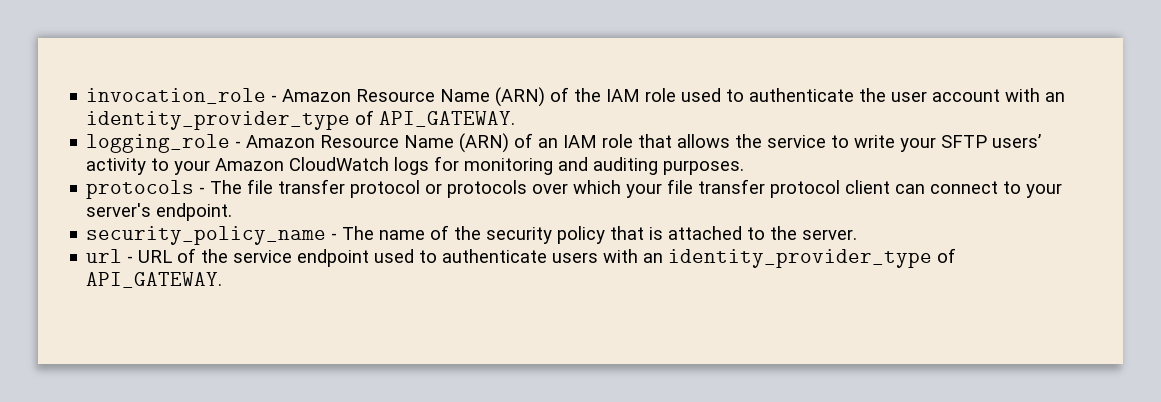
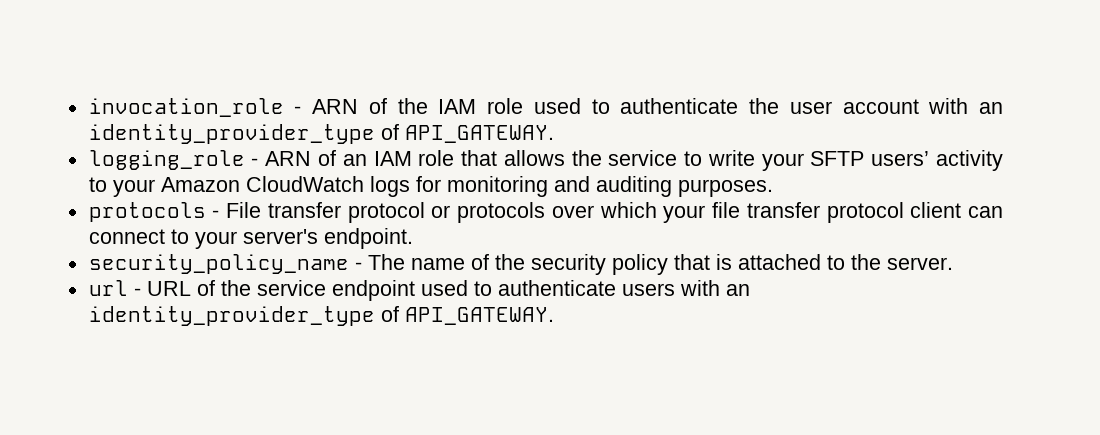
- invocation_role - Amazon Resource Name (ARN) of the IAM role used to authenticate the user account with an identity_provider_type of API_GATEWAY.
+ invocation_role - ARN of the IAM role used to authenticate the user account with an identity_provider_type of API_GATEWAY.
- logging_role - Amazon Resource Name (ARN) of an IAM role that allows the service to write your SFTP users’ activity to your Amazon CloudWatch logs for monitoring and auditing purposes.
+ logging_role - ARN of an IAM role that allows the service to write your SFTP users’ activity to your Amazon CloudWatch logs for monitoring and auditing purposes.
- protocols - The file transfer protocol or protocols over which your file transfer protocol client can connect to your server's endpoint.
+ protocols - File transfer protocol or protocols over which your file transfer protocol client can connect to your server's endpoint.

